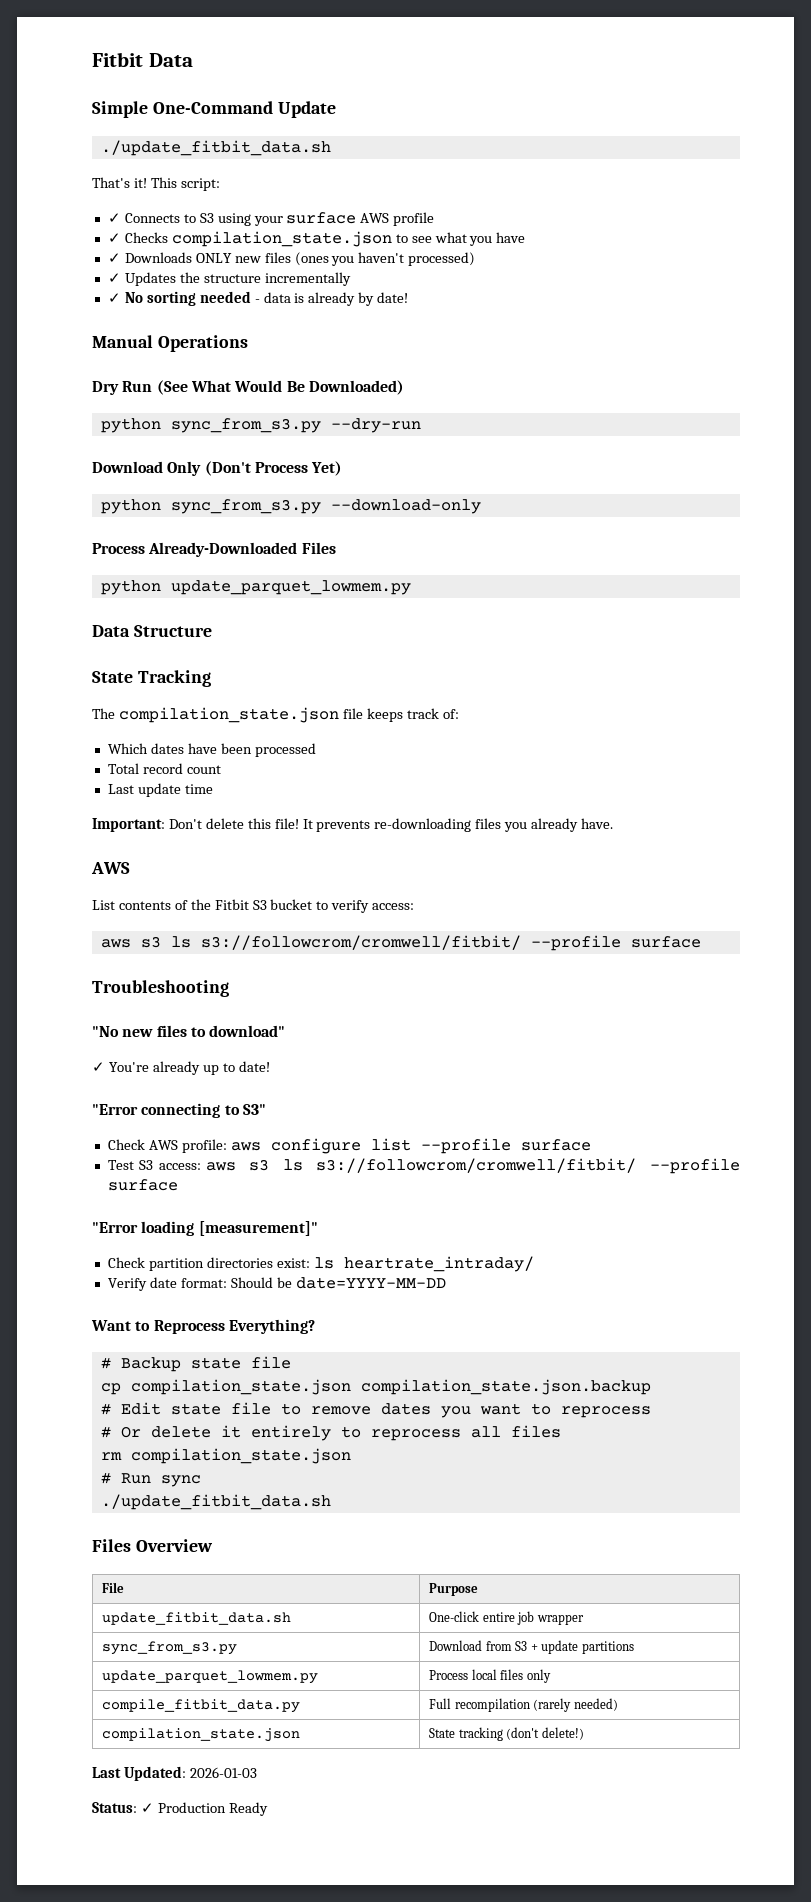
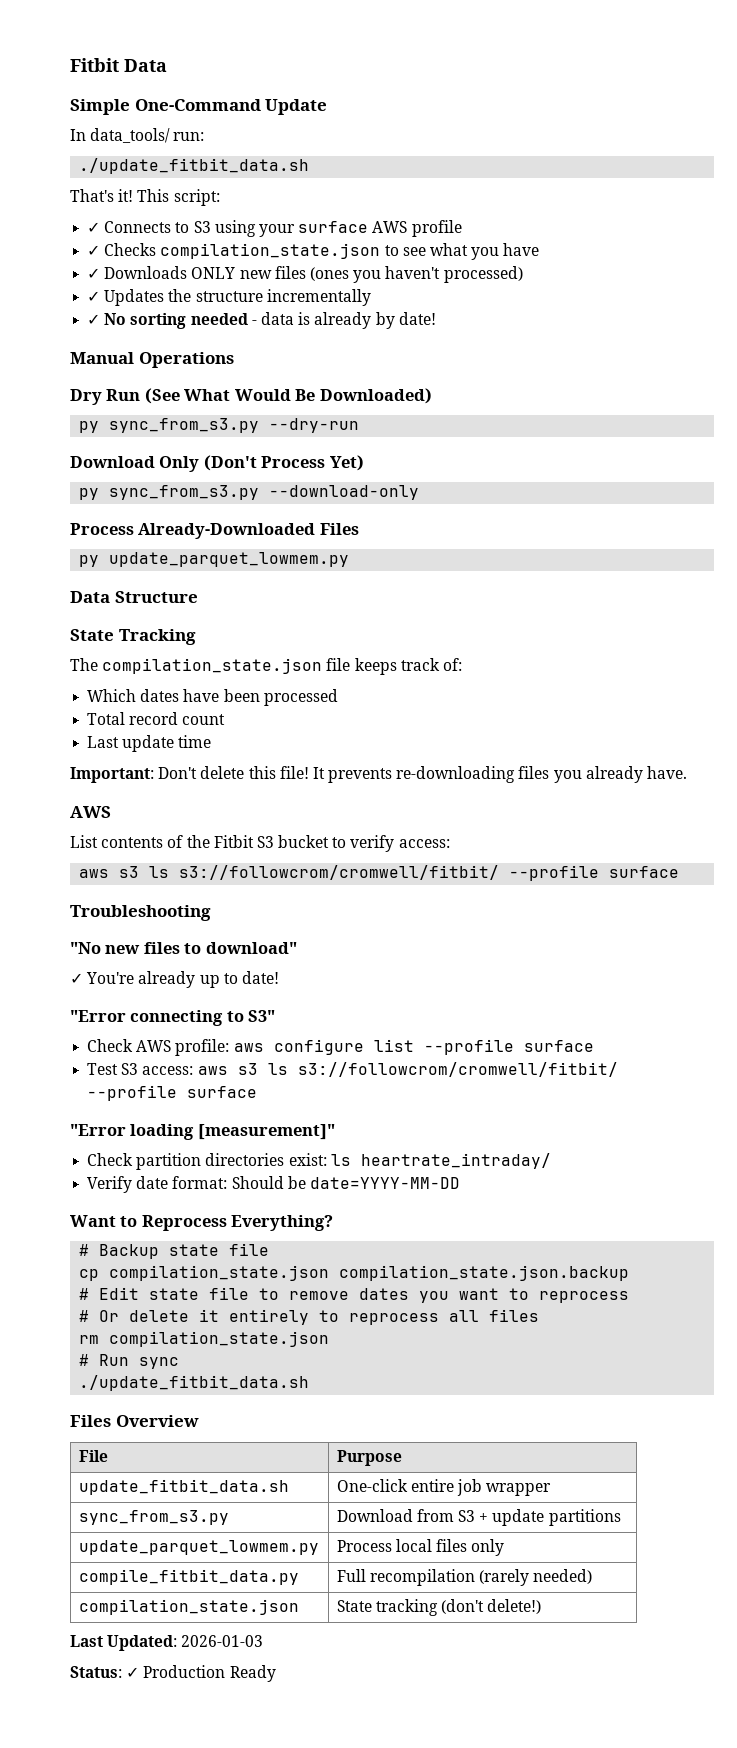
+ In data_tools/ run:
- python sync_from_s3.py --dry-run
+ py sync_from_s3.py --dry-run
- python sync_from_s3.py --download-only
+ py sync_from_s3.py --download-only
- python update_parquet_lowmem.py
+ py update_parquet_lowmem.py

